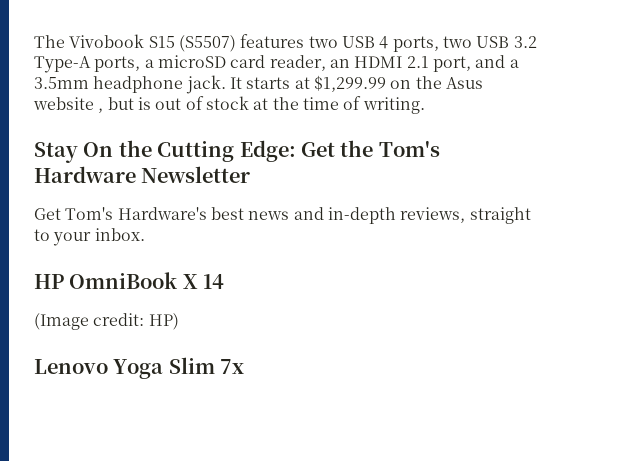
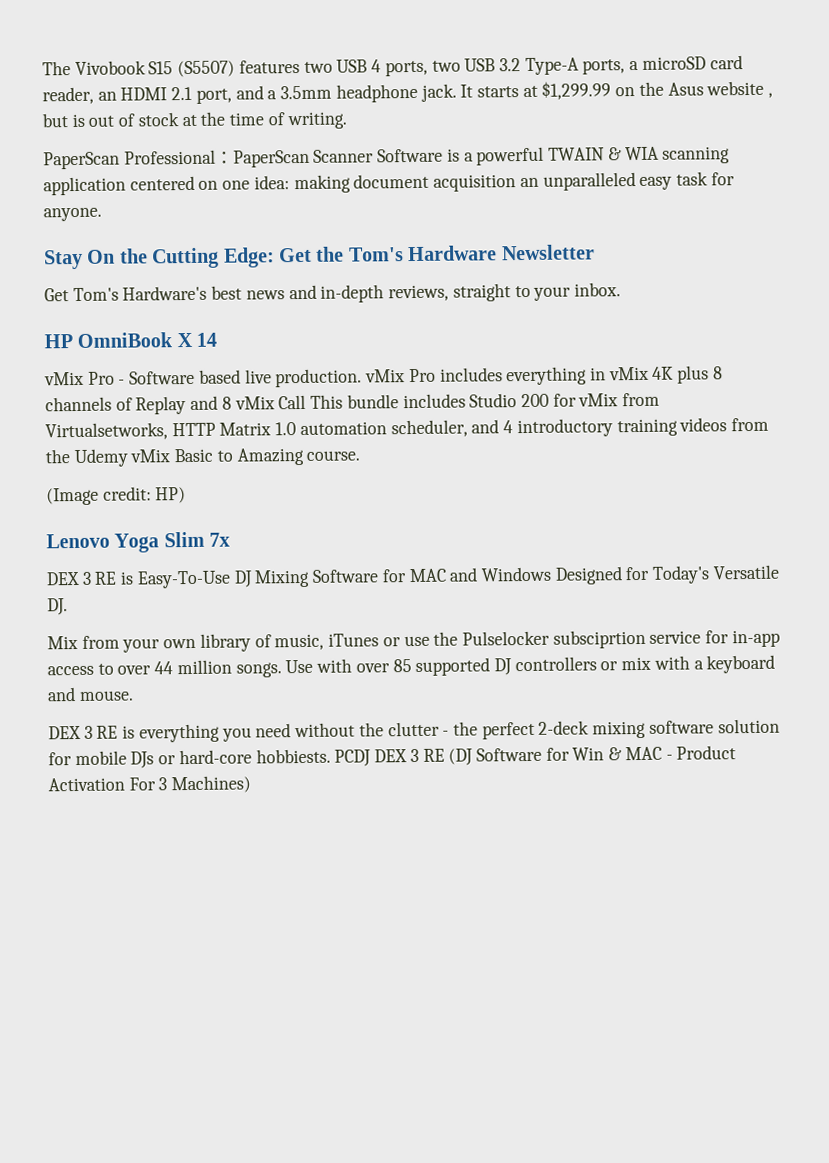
+ PaperScan Professional：PaperScan Scanner Software is a powerful TWAIN & WIA scanning application centered on one idea: making document acquisition an unparalleled easy task for anyone.
+ vMix Pro - Software based live production. vMix Pro includes everything in vMix 4K plus 8 channels of Replay and 8 vMix Call This bundle includes Studio 200 for vMix from Virtualsetworks, HTTP Matrix 1.0 automation scheduler, and 4 introductory training videos from the Udemy vMix Basic to Amazing course.
+ DEX 3 RE is Easy-To-Use DJ Mixing Software for MAC and Windows Designed for Today's Versatile DJ.
+ Mix from your own library of music, iTunes or use the Pulselocker subsciprtion service for in-app access to over 44 million songs. Use with over 85 supported DJ controllers or mix with a keyboard and mouse.
+ DEX 3 RE is everything you need without the clutter - the perfect 2-deck mixing software solution for mobile DJs or hard-core hobbiests. PCDJ DEX 3 RE (DJ Software for Win & MAC - Product Activation For 3 Machines)

